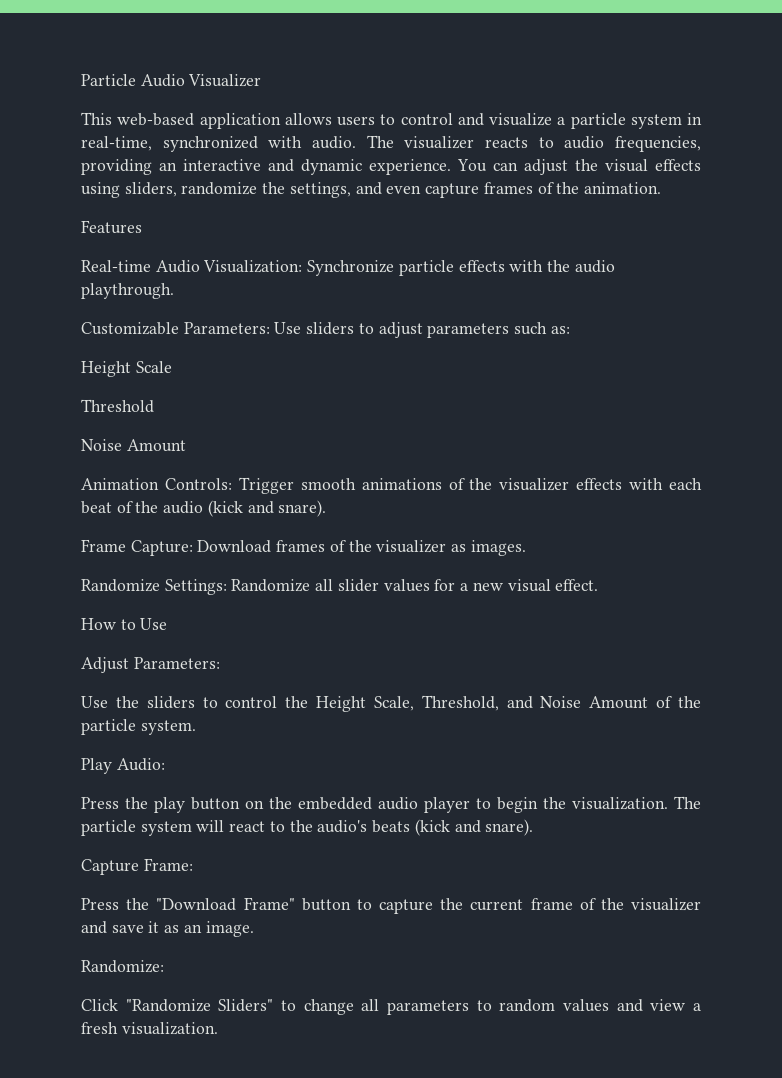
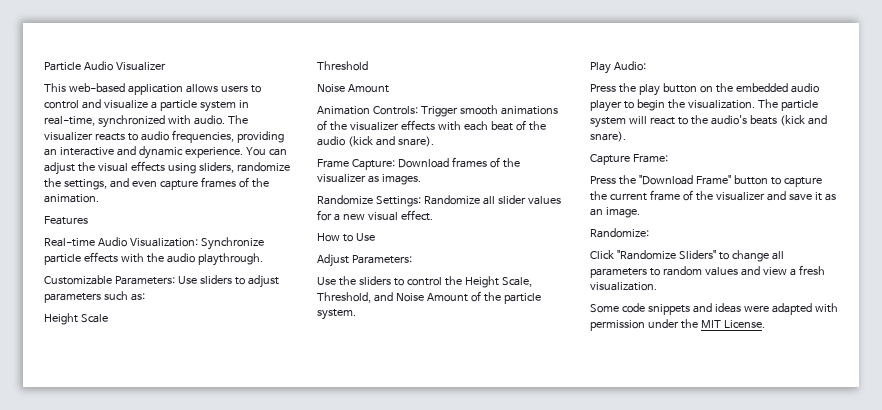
+ Some code snippets and ideas were adapted with permission under the MIT License.

